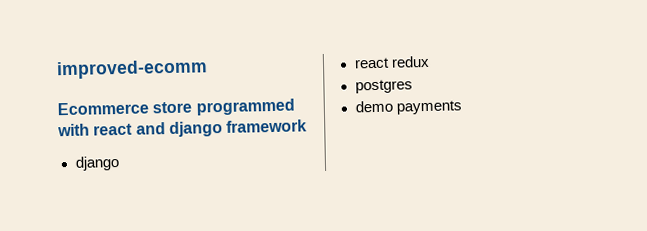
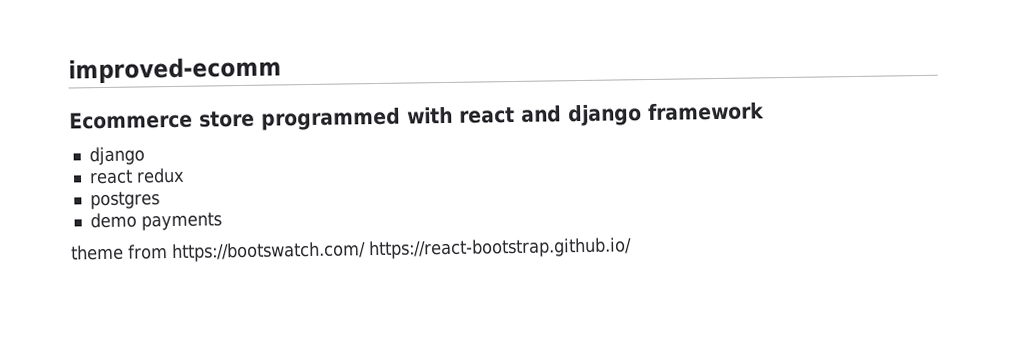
+ theme from https://bootswatch.com/ https://react-bootstrap.github.io/

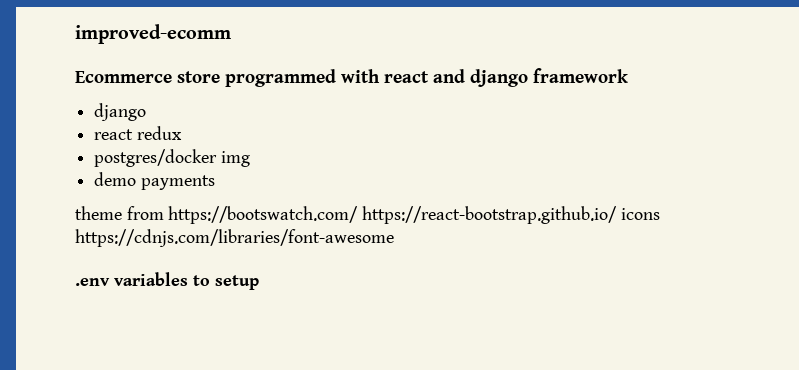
- postgres
+ postgres/docker img
- theme from https://bootswatch.com/ https://react-bootstrap.github.io/
+ theme from https://bootswatch.com/ https://react-bootstrap.github.io/ icons https://cdnjs.com/libraries/font-awesome
+ .env variables to setup

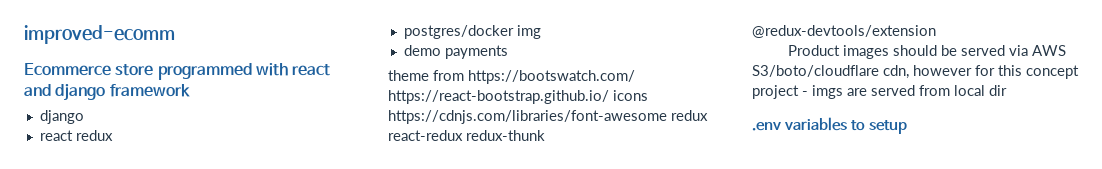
- theme from https://bootswatch.com/ https://react-bootstrap.github.io/ icons https://cdnjs.com/libraries/font-awesome
+ theme from https://bootswatch.com/ https://react-bootstrap.github.io/ icons https://cdnjs.com/libraries/font-awesome redux react-redux redux-thunk @redux-devtools/extension
+ Product images should be served via AWS S3/boto/cloudflare cdn, however for this concept project - imgs are served from local dir

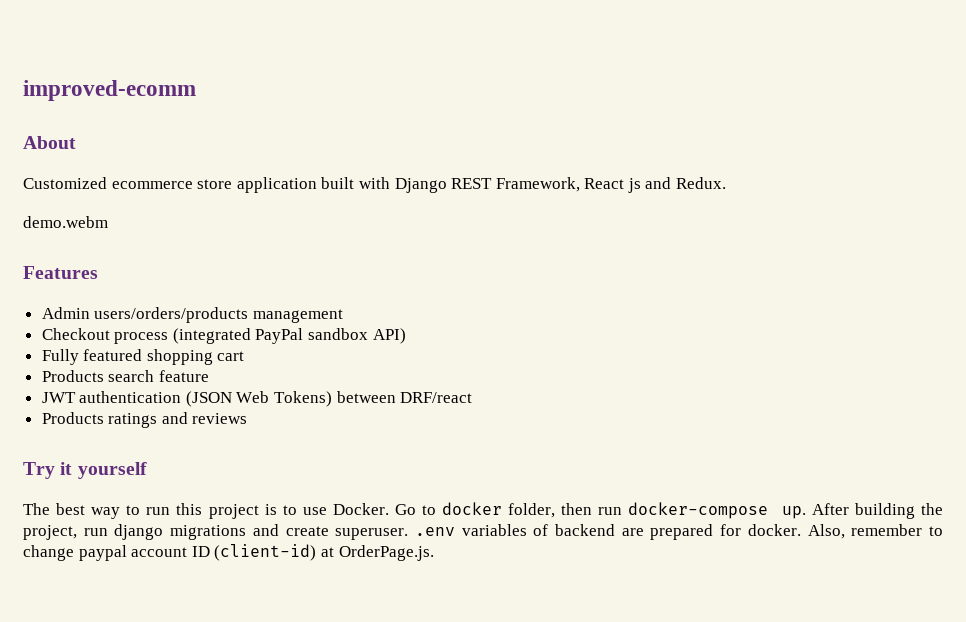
- Ecommerce store programmed with react and django framework
- django
- react redux
- postgres/docker img
- demo payments
- theme from https://bootswatch.com/ https://react-bootstrap.github.io/ icons https://cdnjs.com/libraries/font-awesome redux react-redux redux-thunk @redux-devtools/extension
- Product images should be served via AWS S3/boto/cloudflare cdn, however for this concept project - imgs are served from local dir
- .env variables to setup
+ About
+ Customized ecommerce store application built with Django REST Framework, React js and Redux.
+ demo.webm
+ Features
+ Admin users/orders/products management
+ Checkout process (integrated PayPal sandbox API)
+ Fully featured shopping cart
+ Products search feature
+ JWT authentication (JSON Web Tokens) between DRF/react
+ Products ratings and reviews
+ Try it yourself
+ The best way to run this project is to use Docker. Go to docker folder, then run docker-compose up. After building the project, run django migrations and create superuser. .env variables of backend are prepared for docker. Also, remember to change paypal account ID (client-id) at OrderPage.js.

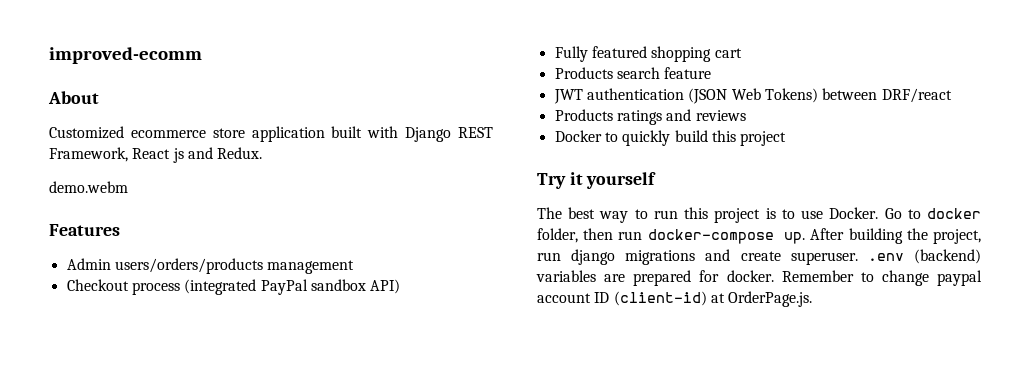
+ Docker to quickly build this project
- After building the project, run django migrations and create superuser. .env variables of backend are prepared for docker.
+ After building the project, run django migrations and create superuser. .env (backend) variables are prepared for docker.
- Also, remember to change paypal account ID (client-id) at OrderPage.js.
+ Remember to change paypal account ID (client-id) at OrderPage.js.

